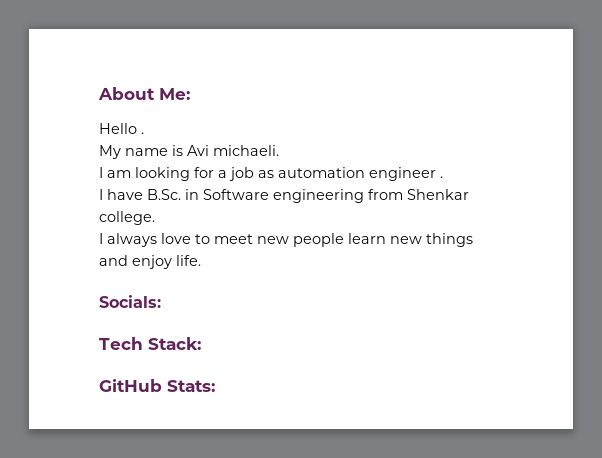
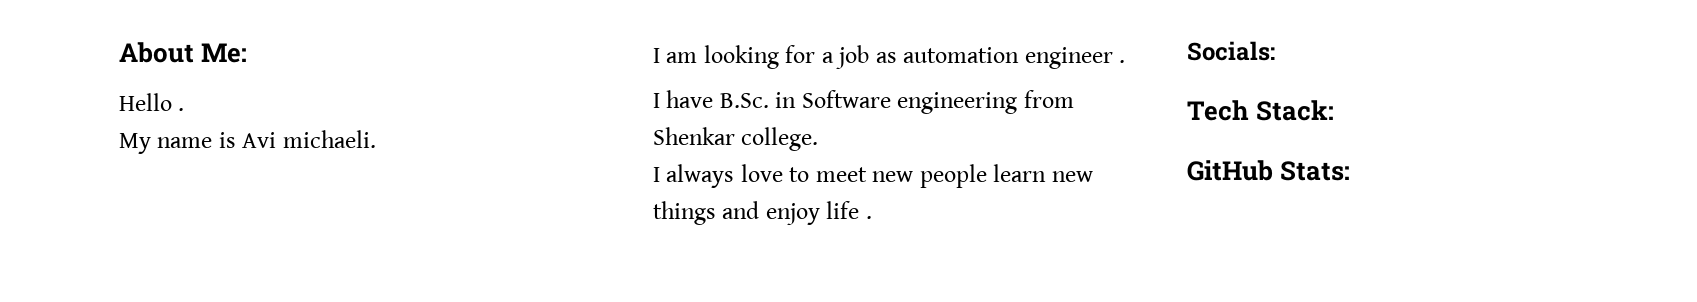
- I always love to meet new people learn new things and enjoy life.
+ I always love to meet new people learn new things and enjoy life .

